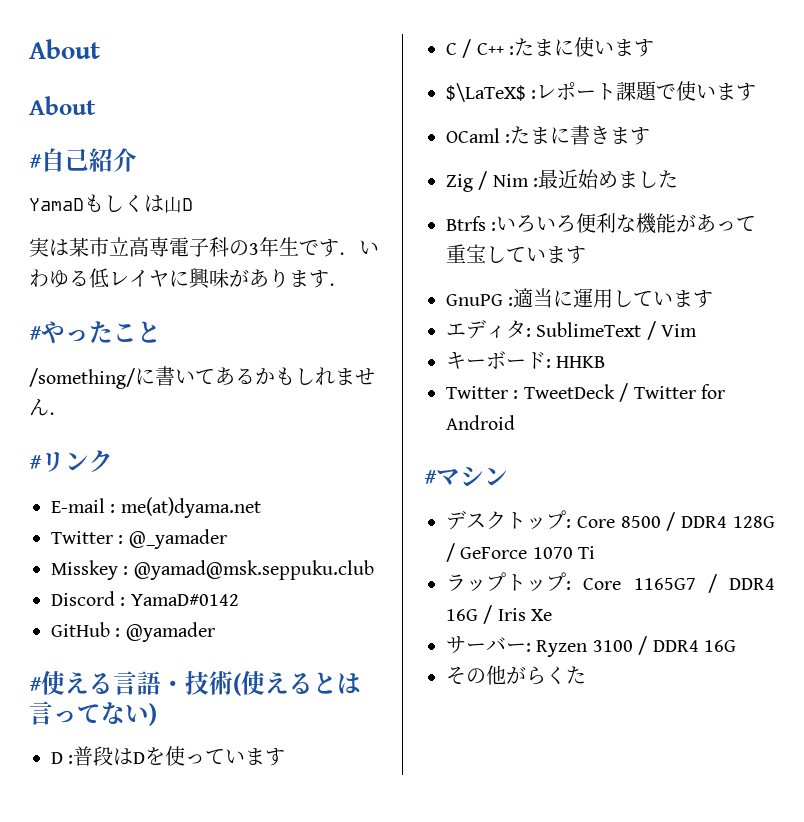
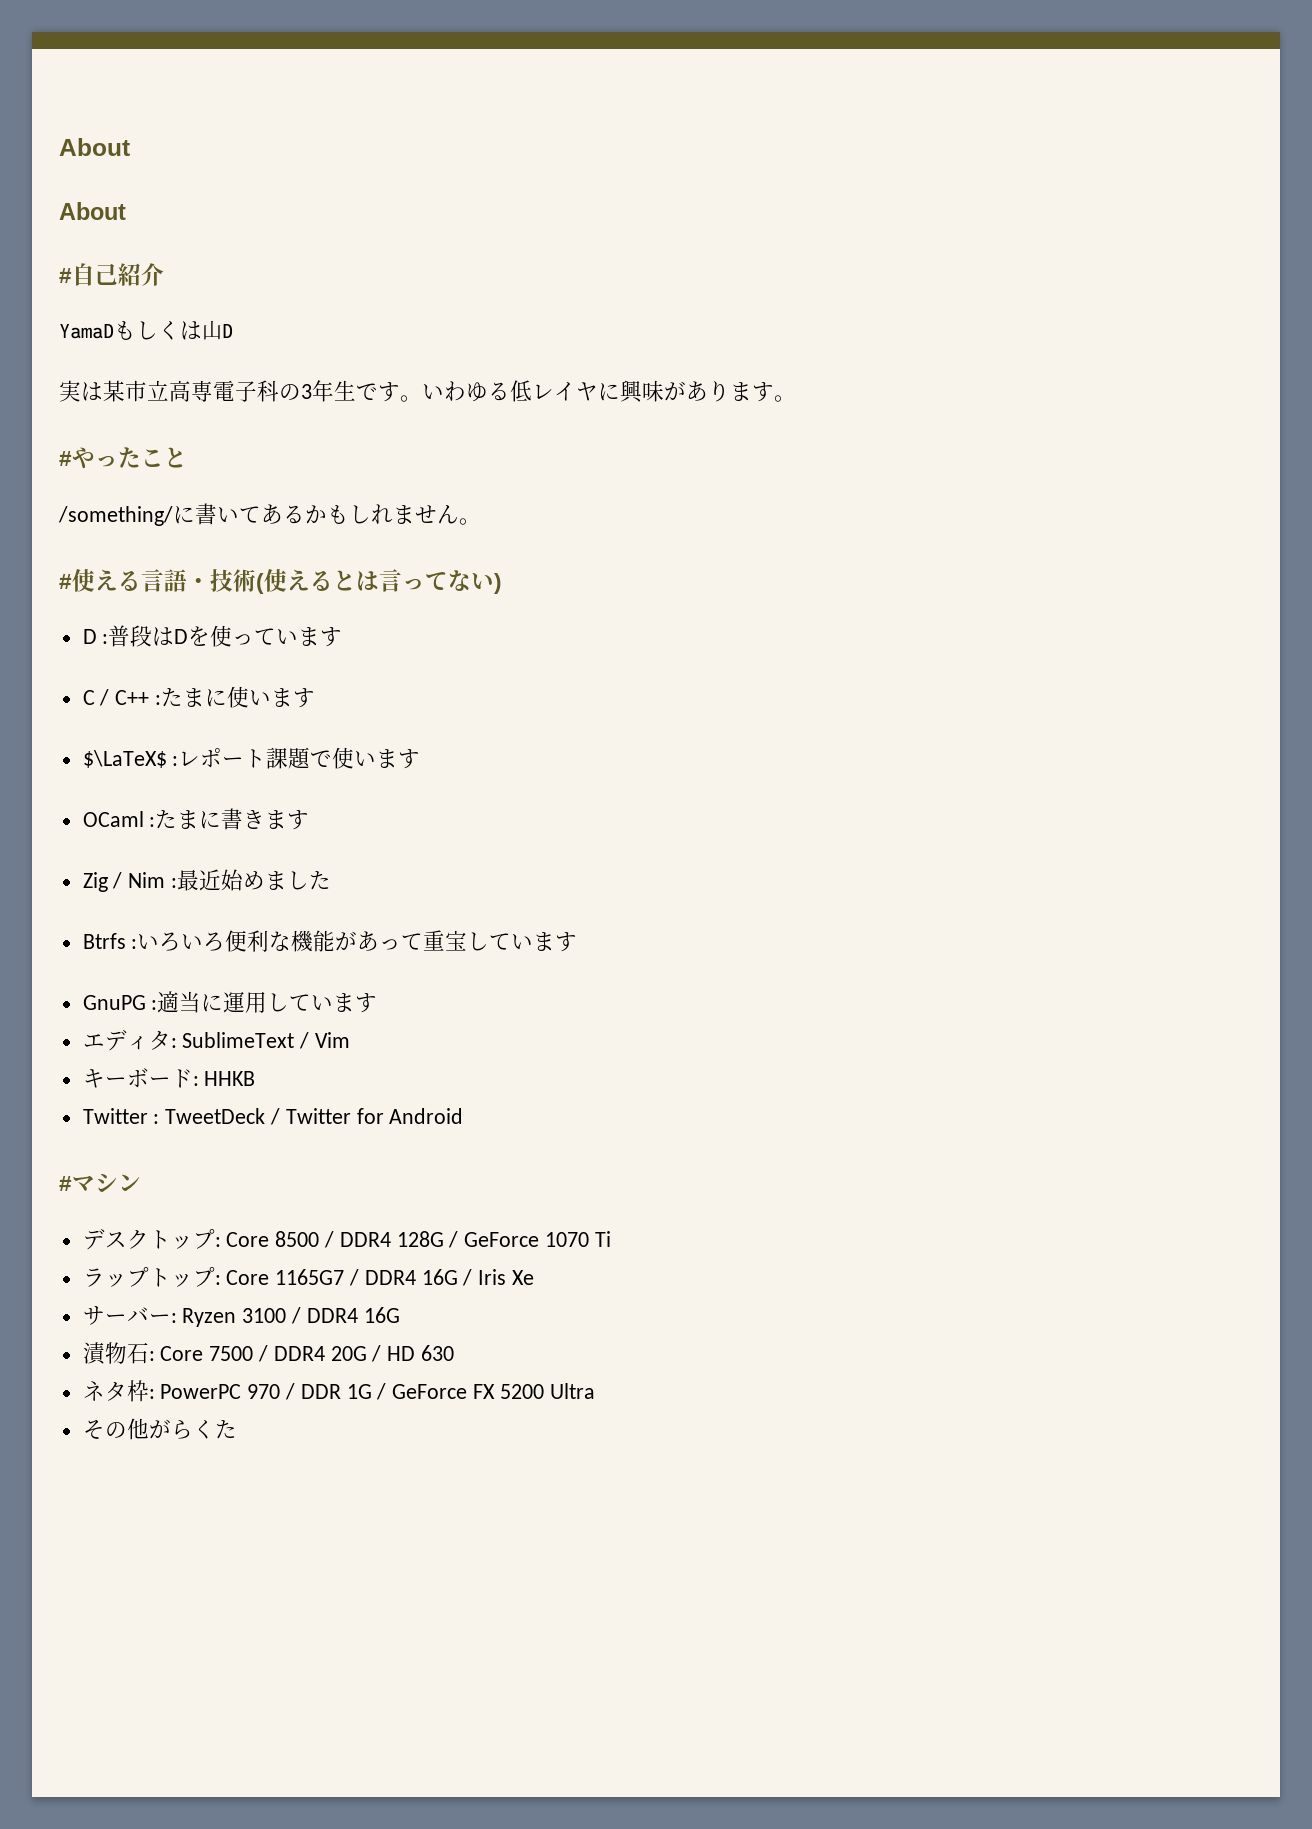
- 実は某市立高専電子科の3年生です．いわゆる低レイヤに興味があります．
+ 実は某市立高専電子科の3年生です。いわゆる低レイヤに興味があります。
- /something/に書いてあるかもしれません．
- #リンク
- E-mail : me(at)dyama.net
- Twitter : @_yamader
- Misskey : @yamad@msk.seppuku.club
- Discord : YamaD#0142
- GitHub : @yamader
+ /something/に書いてあるかもしれません。
+ 漬物石: Core 7500 / DDR4 20G / HD 630
+ ネタ枠: PowerPC 970 / DDR 1G / GeForce FX 5200 Ultra

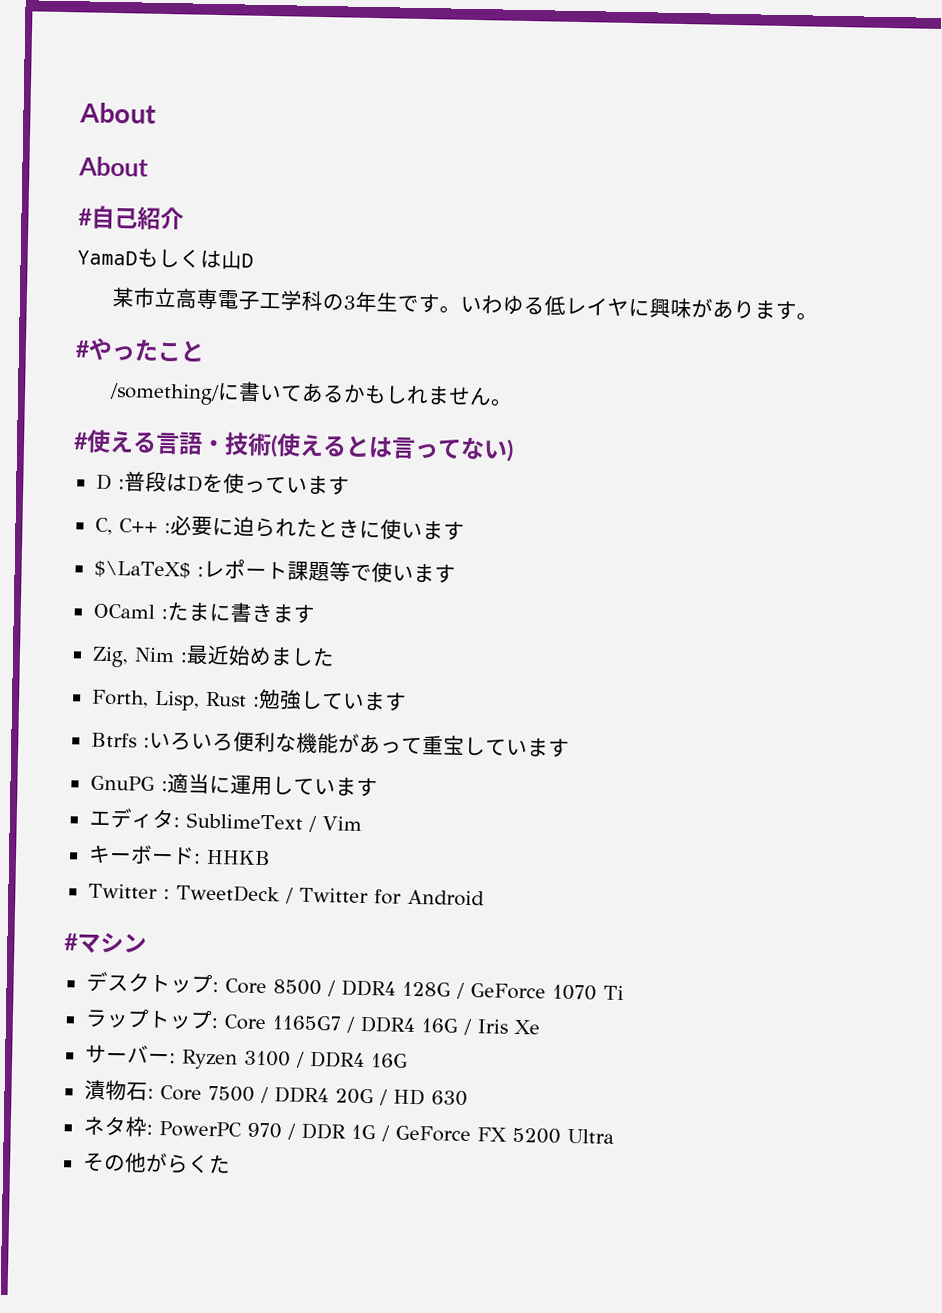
- 実は某市立高専電子科の3年生です。
+ 某市立高専電子工学科の3年生です。
- C / C++ :たまに使います
+ C, C++ :必要に迫られたときに使います
- $\LaTeX$ :レポート課題で使います
+ $\LaTeX$ :レポート課題等で使います
- Zig / Nim :最近始めました
+ Zig, Nim :最近始めました
+ Forth, Lisp, Rust :勉強しています

